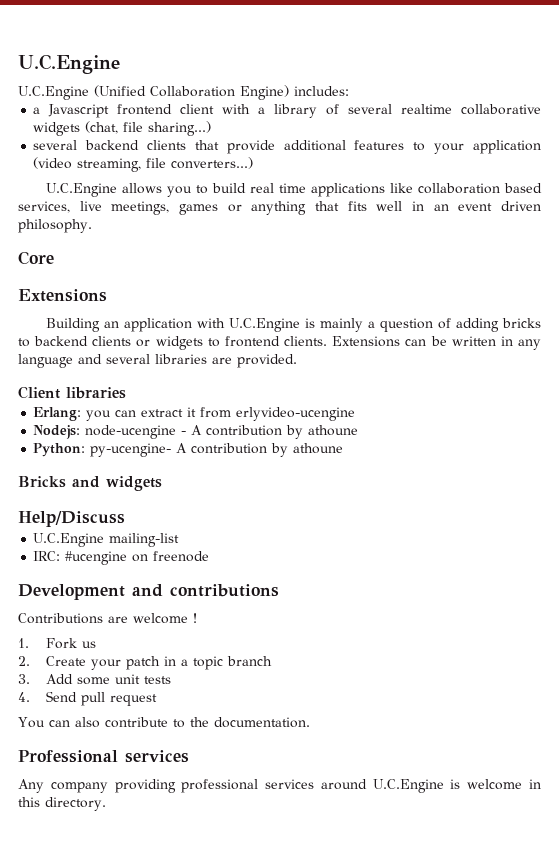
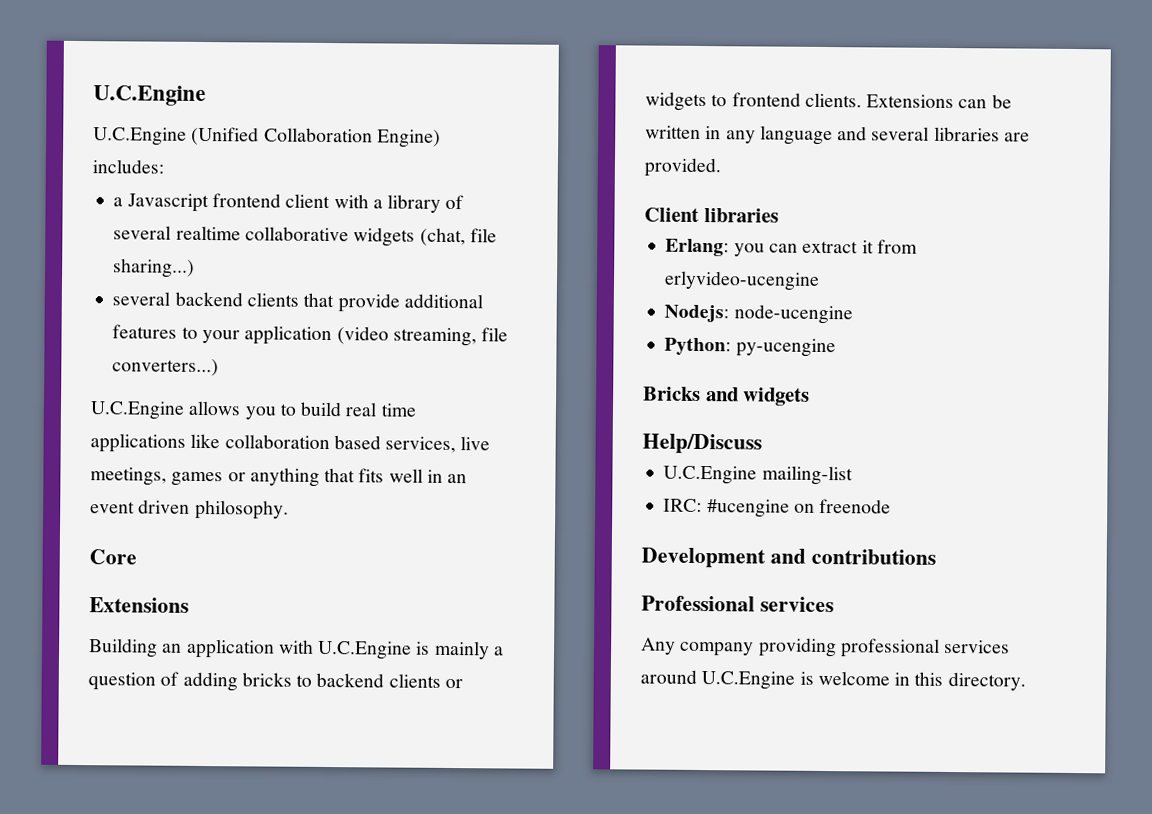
- Nodejs: node-ucengine - A contribution by athoune
- Python: py-ucengine- A contribution by athoune
+ Nodejs: node-ucengine
+ Python: py-ucengine
- Contributions are welcome !
- 1. Fork us
- 2. Create your patch in a topic branch
- 3. Add some unit tests
- 4. Send pull request
- You can also contribute to the documentation.

